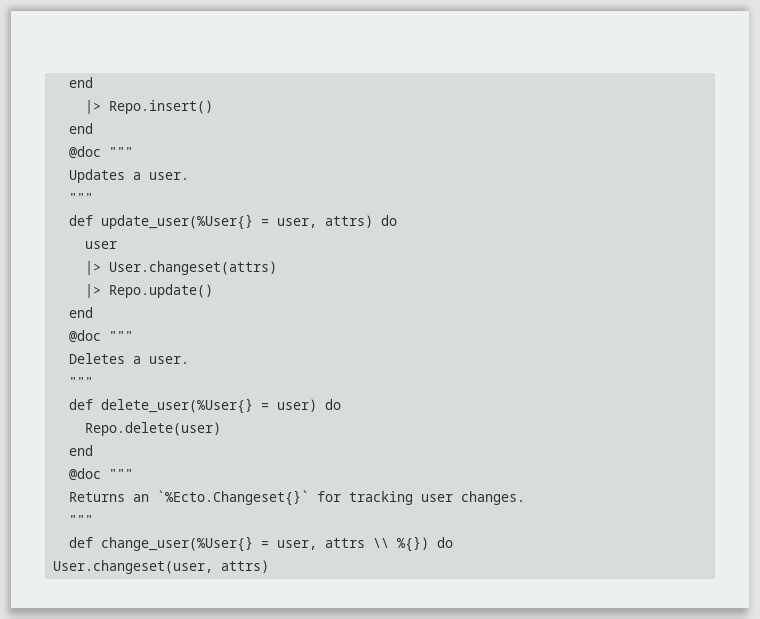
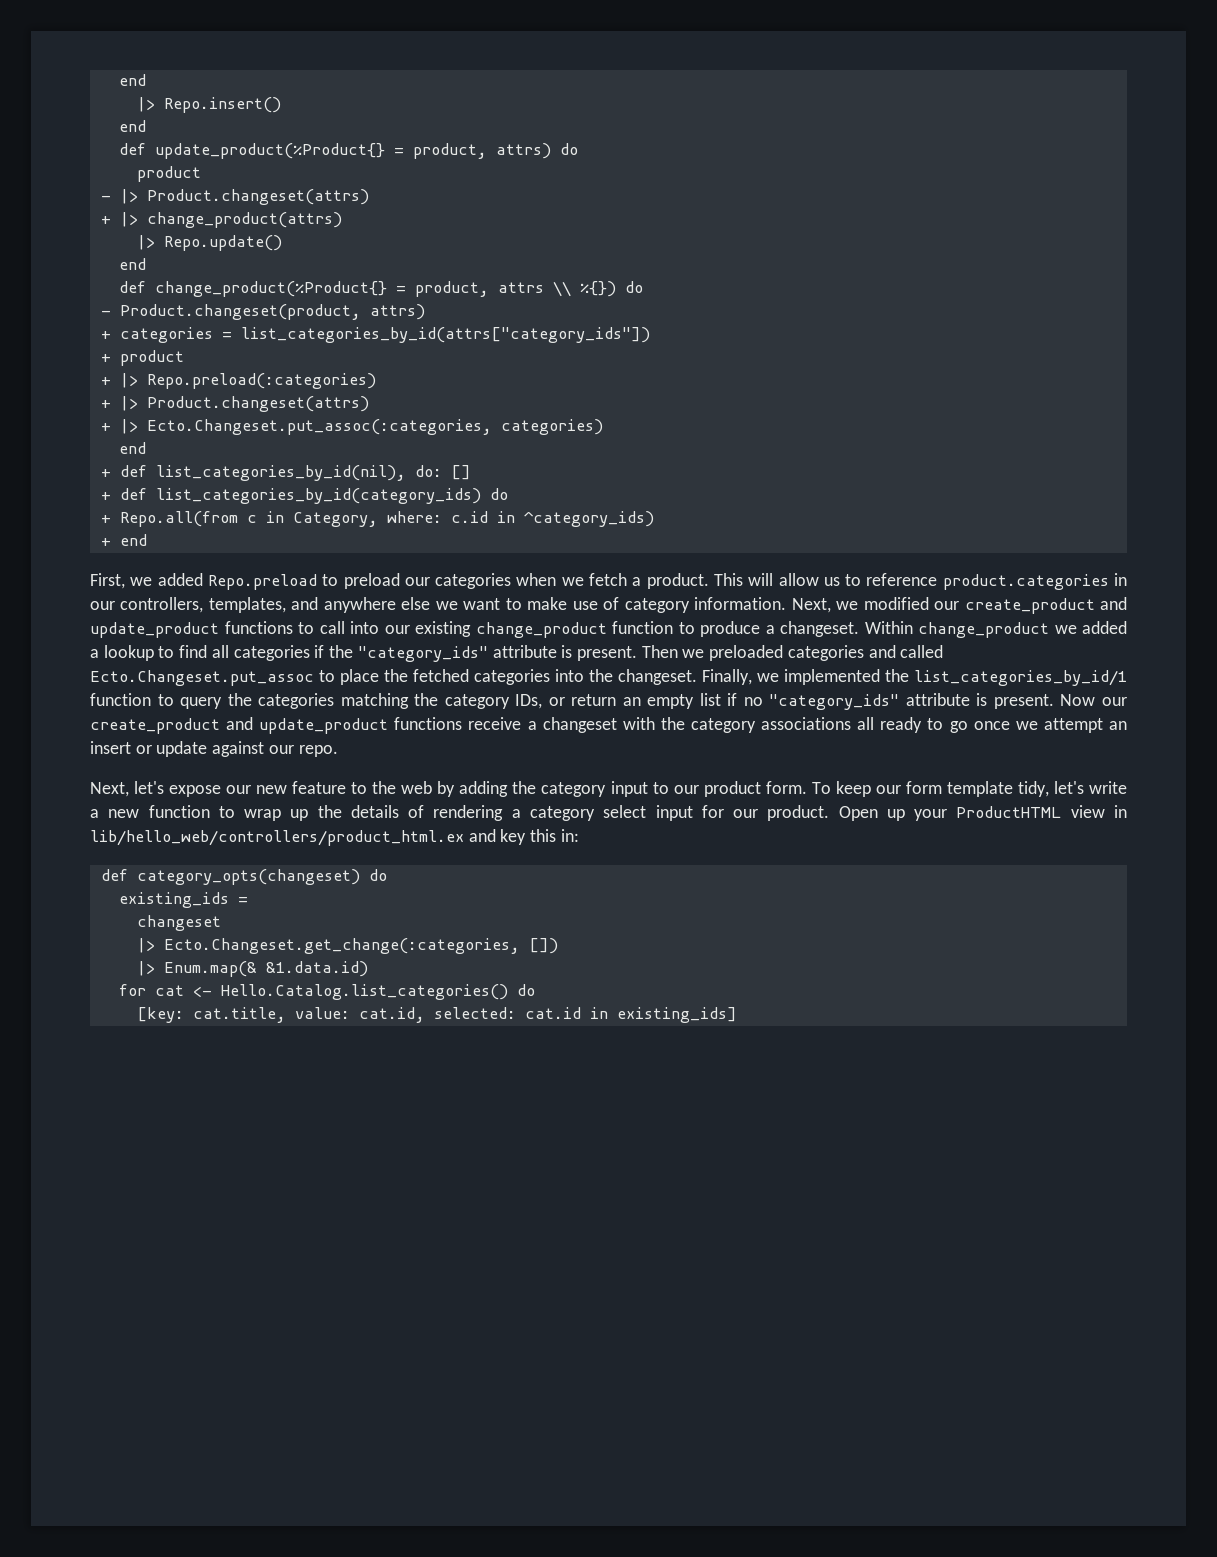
  |> Repo.insert()
  end
- @doc """
- Updates a user.
- """
- def update_user(%User{} = user, attrs) do
- user
- |> User.changeset(attrs)
+ def update_product(%Product{} = product, attrs) do
+ product
+ - |> Product.changeset(attrs)
+ + |> change_product(attrs)
  |> Repo.update()
  end
- @doc """
- Deletes a user.
- """
- def delete_user(%User{} = user) do
- Repo.delete(user)
- end
- @doc """
- Returns an `%Ecto.Changeset{}` for tracking user changes.
- """
- def change_user(%User{} = user, attrs \\ %{}) do
+ def change_product(%Product{} = product, attrs \\ %{}) do
- User.changeset(user, attrs)
+ - Product.changeset(product, attrs)
+ + categories = list_categories_by_id(attrs["category_ids"])
+ + product
+ + |> Repo.preload(:categories)
+ + |> Product.changeset(attrs)
+ + |> Ecto.Changeset.put_assoc(:categories, categories)
+ end
+ + def list_categories_by_id(nil), do: []
+ + def list_categories_by_id(category_ids) do
+ + Repo.all(from c in Category, where: c.id in ^category_ids)
+ + end
+ First, we added Repo.preload to preload our categories when we fetch a product. This will allow us to reference product.categories in our controllers, templates, and anywhere else we want to make use of category information. Next, we modified our create_product and update_product functions to call into our existing change_product function to produce a changeset. Within change_product we added a lookup to find all categories if the "category_ids" attribute is present. Then we preloaded categories and called Ecto.Changeset.put_assoc to place the fetched categories into the changeset. Finally, we implemented the list_categories_by_id/1 function to query the categories matching the category IDs, or return an empty list if no "category_ids" attribute is present. Now our create_product and update_product functions receive a changeset with the category associations all ready to go once we attempt an insert or update against our repo.
+ Next, let's expose our new feature to the web by adding the category input to our product form. To keep our form template tidy, let's write a new function to wrap up the details of rendering a category select input for our product. Open up your ProductHTML view in lib/hello_web/controllers/product_html.ex and key this in:
+ def category_opts(changeset) do
+ existing_ids =
+ changeset
+ |> Ecto.Changeset.get_change(:categories, [])
+ |> Enum.map(& &1.data.id)
+ for cat <- Hello.Catalog.list_categories() do
+ [key: cat.title, value: cat.id, selected: cat.id in existing_ids]

